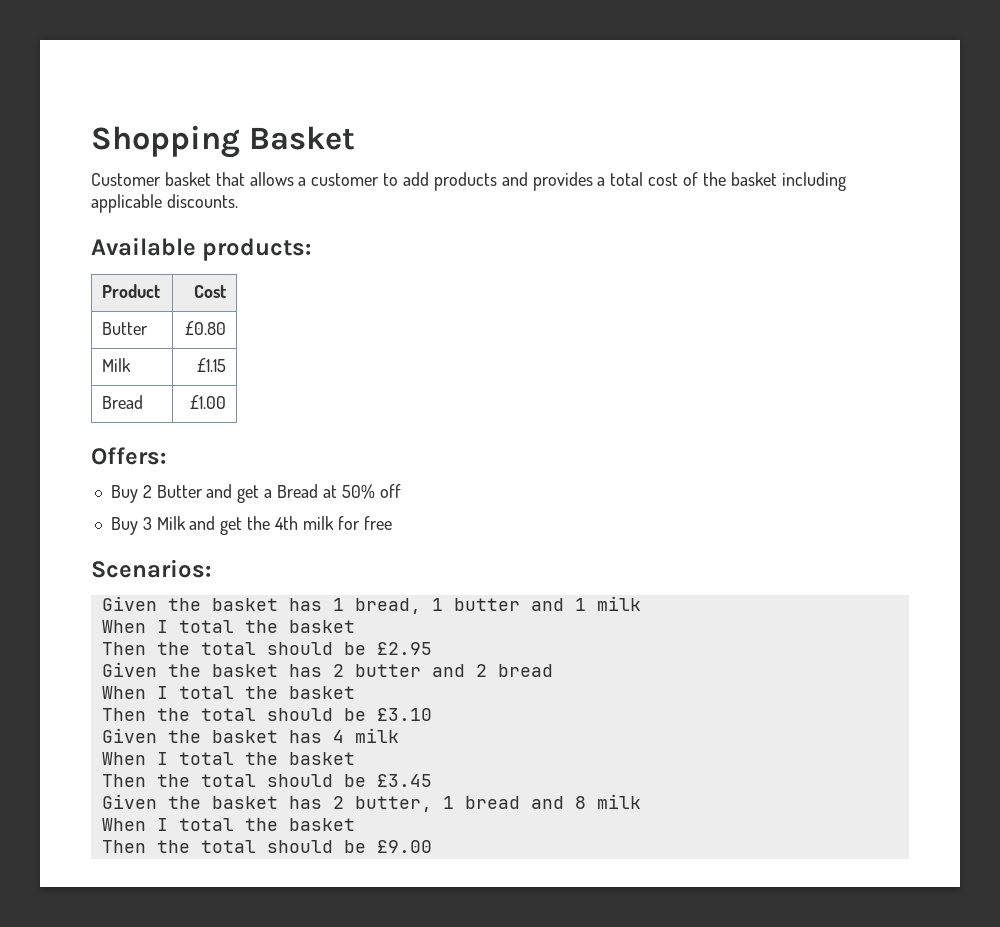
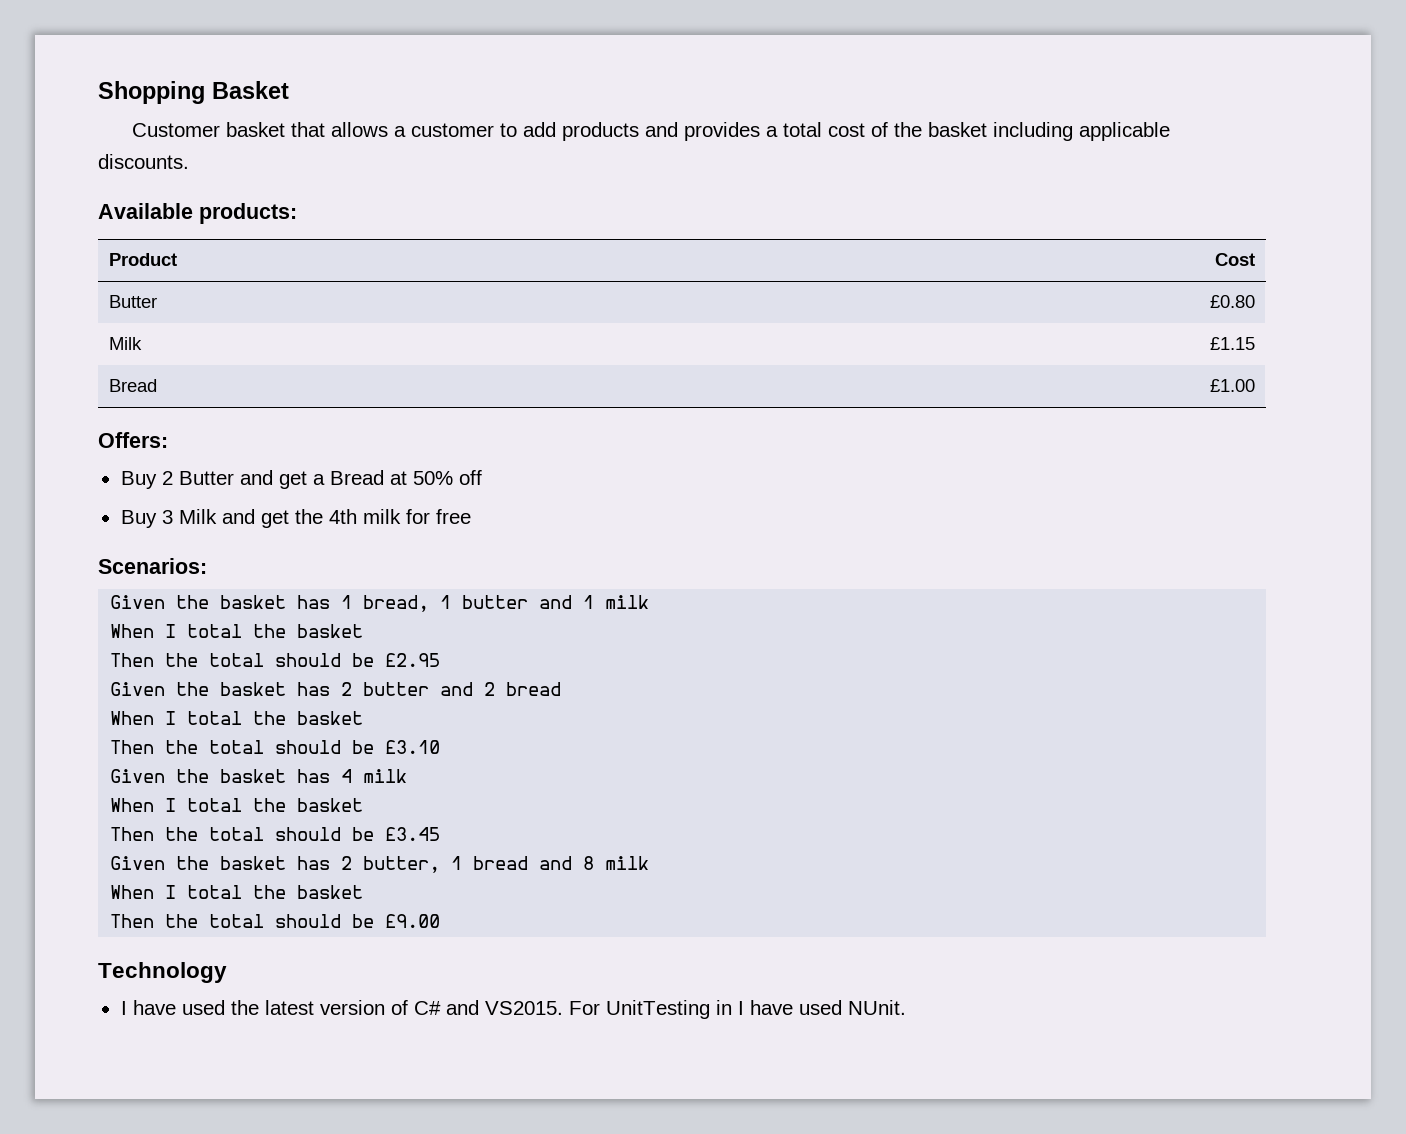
+ Technology
+ I have used the latest version of C# and VS2015. For UnitTesting in I have used NUnit.

